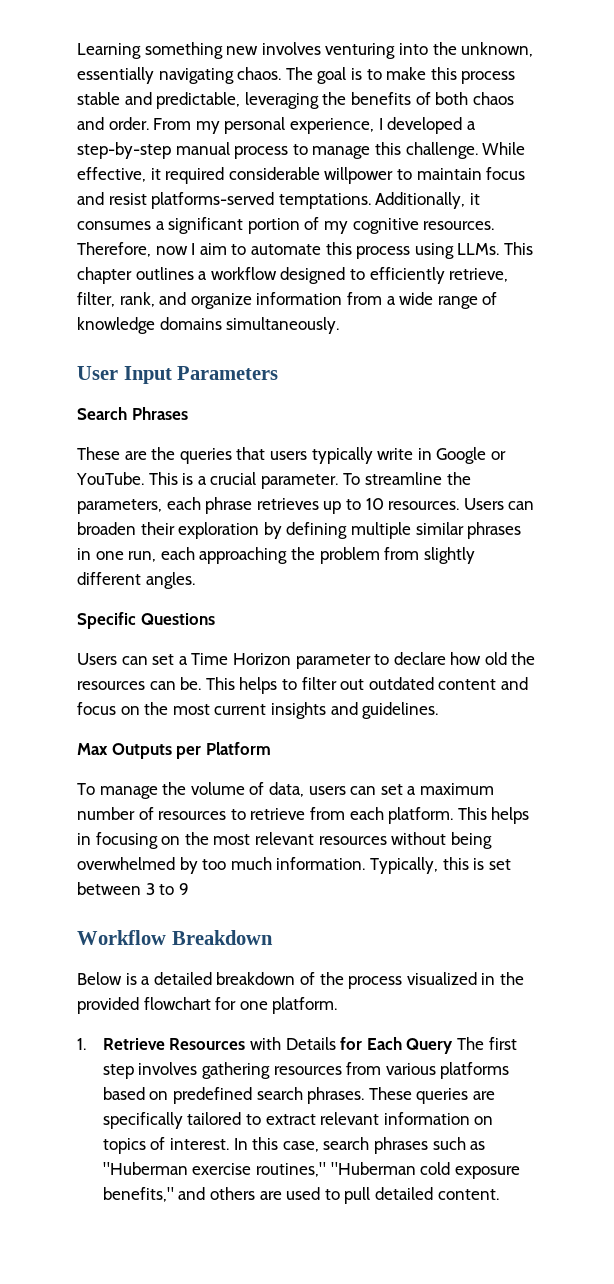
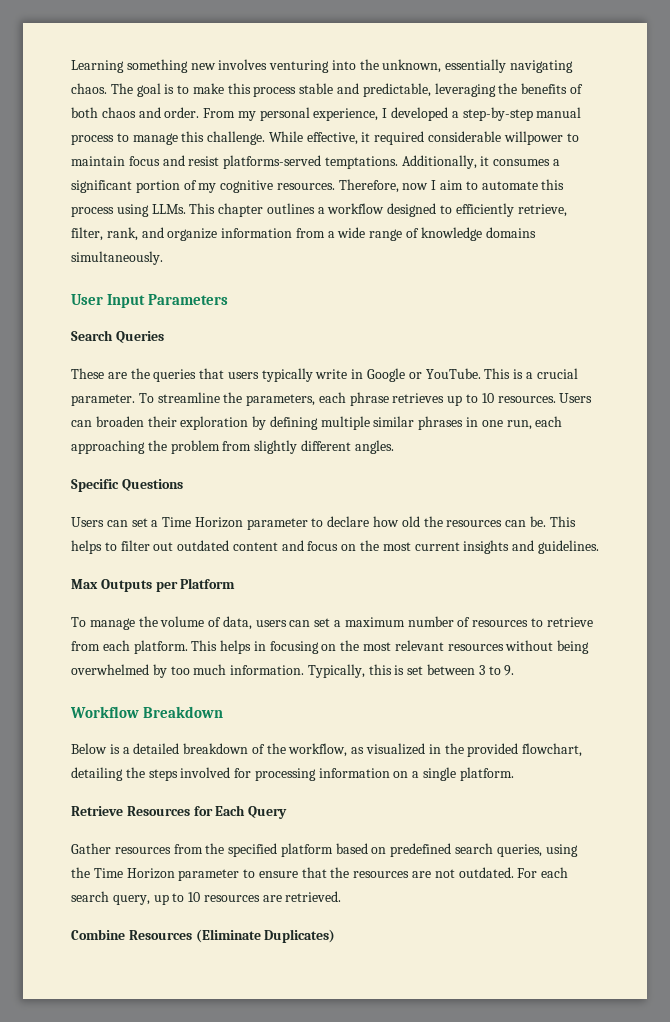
- Search Phrases
+ Search Queries
- Typically, this is set between 3 to 9
+ Typically, this is set between 3 to 9.
- Below is a detailed breakdown of the process visualized in the provided flowchart for one platform.
+ Below is a detailed breakdown of the workflow, as visualized in the provided flowchart, detailing the steps involved for processing information on a single platform.
- 1. Retrieve Resources with Details for Each Query The first step involves gathering resources from various platforms based on predefined search phrases. These queries are specifically tailored to extract relevant information on topics of interest. In this case, search phrases such as "Huberman exercise routines," "Huberman cold exposure benefits," and others are used to pull detailed content.
+ Retrieve Resources for Each Query
+ Gather resources from the specified platform based on predefined search queries, using the Time Horizon parameter to ensure that the resources are not outdated. For each search query, up to 10 resources are retrieved.
+ Combine Resources (Eliminate Duplicates)

